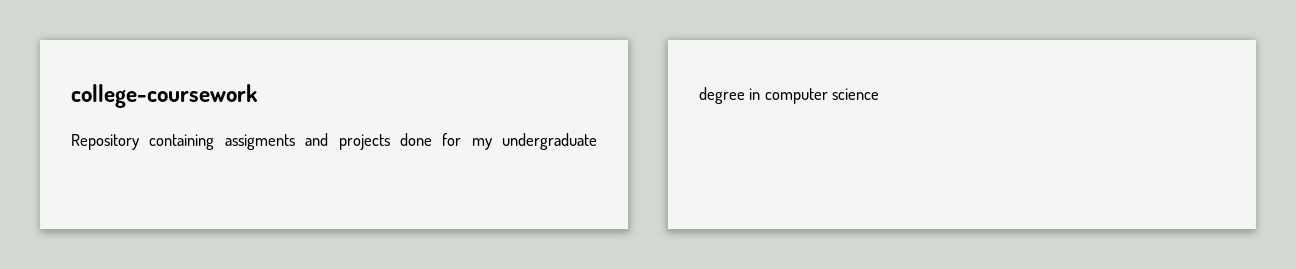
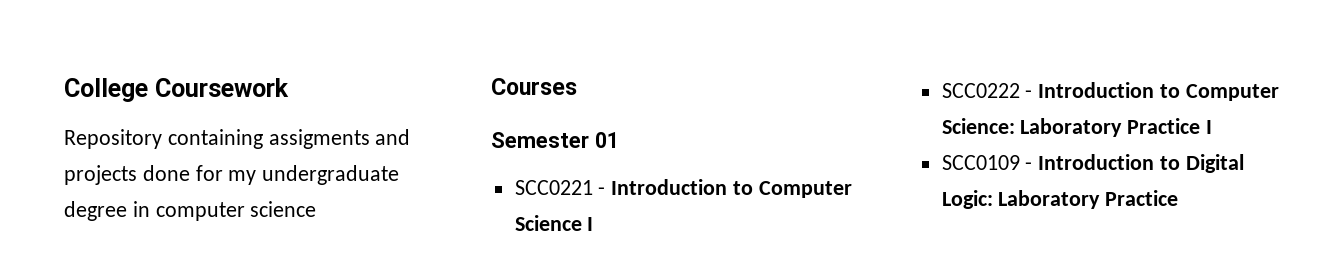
- college-coursework
+ College Coursework
+ Courses
+ Semester 01
+ SCC0221 - Introduction to Computer Science I
+ SCC0222 - Introduction to Computer Science: Laboratory Practice I
+ SCC0109 - Introduction to Digital Logic: Laboratory Practice

